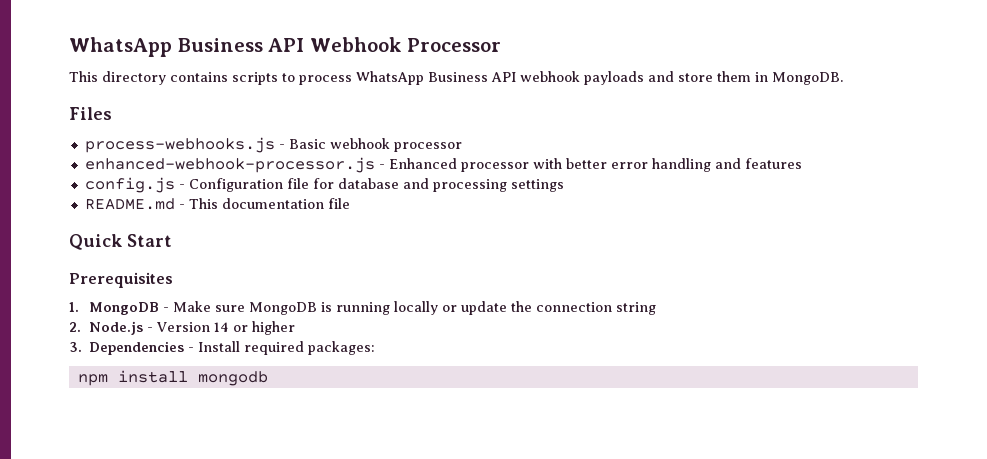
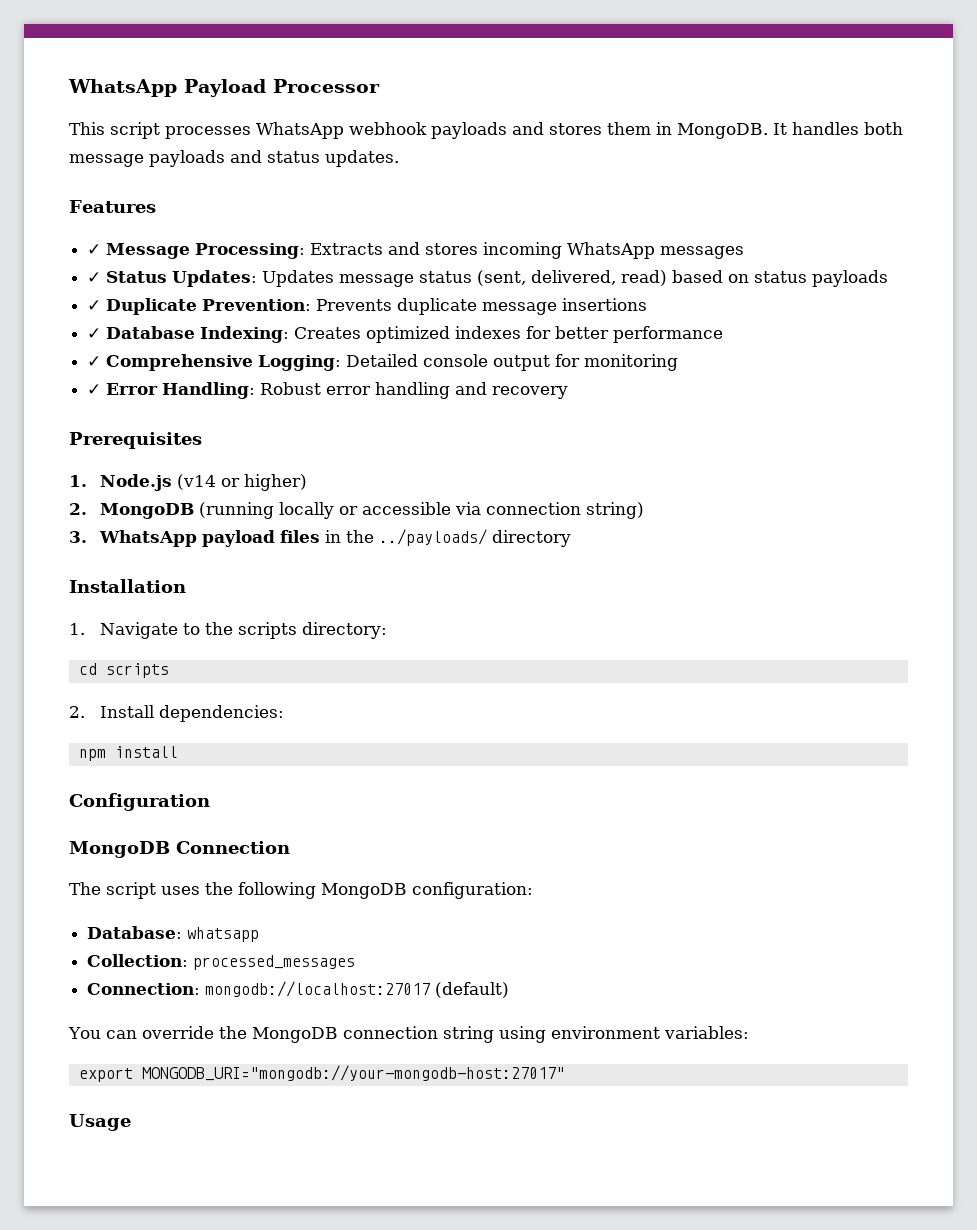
- WhatsApp Business API Webhook Processor
+ WhatsApp Payload Processor
- This directory contains scripts to process WhatsApp Business API webhook payloads and store them in MongoDB.
- Files
- process-webhooks.js - Basic webhook processor
- enhanced-webhook-processor.js - Enhanced processor with better error handling and features
- config.js - Configuration file for database and processing settings
- README.md - This documentation file
- Quick Start
+ This script processes WhatsApp webhook payloads and stores them in MongoDB. It handles both message payloads and status updates.
+ Features
+ ✓ Message Processing: Extracts and stores incoming WhatsApp messages
+ ✓ Status Updates: Updates message status (sent, delivered, read) based on status payloads
+ ✓ Duplicate Prevention: Prevents duplicate message insertions
+ ✓ Database Indexing: Creates optimized indexes for better performance
+ ✓ Comprehensive Logging: Detailed console output for monitoring
+ ✓ Error Handling: Robust error handling and recovery
  Prerequisites
- 1. MongoDB - Make sure MongoDB is running locally or update the connection string
- 2. Node.js - Version 14 or higher
- 3. Dependencies - Install required packages:
- npm install mongodb
+ 1. Node.js (v14 or higher)
+ 2. MongoDB (running locally or accessible via connection string)
+ 3. WhatsApp payload files in the ../payloads/ directory
+ Installation
+ 1. Navigate to the scripts directory:
+ cd scripts
+ 2. Install dependencies:
+ npm install
+ Configuration
+ MongoDB Connection
+ The script uses the following MongoDB configuration:
+ Database: whatsapp
+ Collection: processed_messages
+ Connection: mongodb://localhost:27017 (default)
+ You can override the MongoDB connection string using environment variables:
+ export MONGODB_URI="mongodb://your-mongodb-host:27017"
+ Usage

